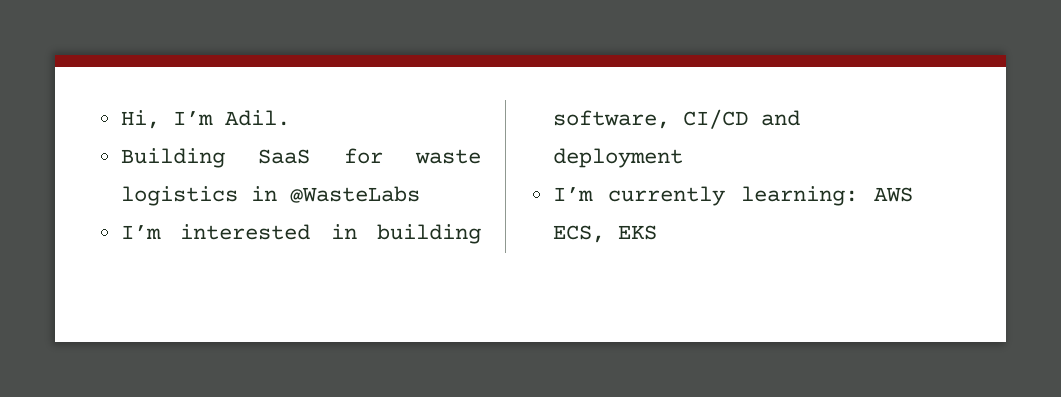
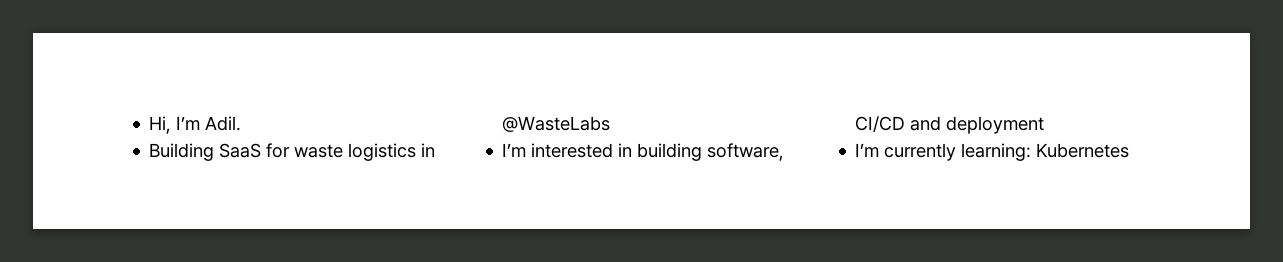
- I’m currently learning: AWS ECS, EKS
+ I’m currently learning: Kubernetes

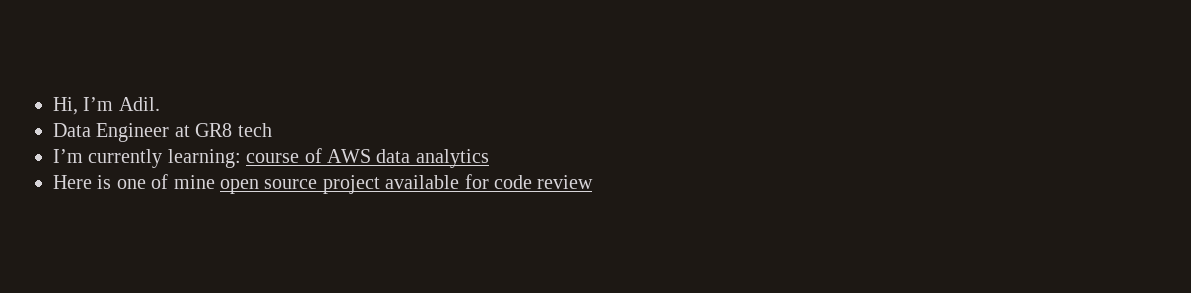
- Building SaaS for waste logistics in @WasteLabs
- I’m interested in building software, CI/CD and deployment
- I’m currently learning: Kubernetes
+ Data Engineer at GR8 tech
+ I’m currently learning: course of AWS data analytics
+ Here is one of mine open source project available for code review

